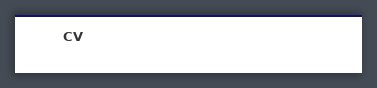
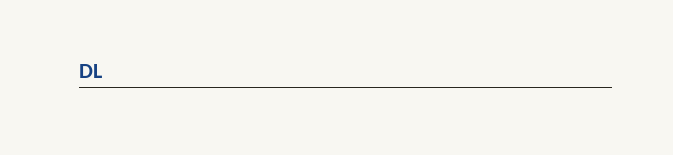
- CV
+ DL

